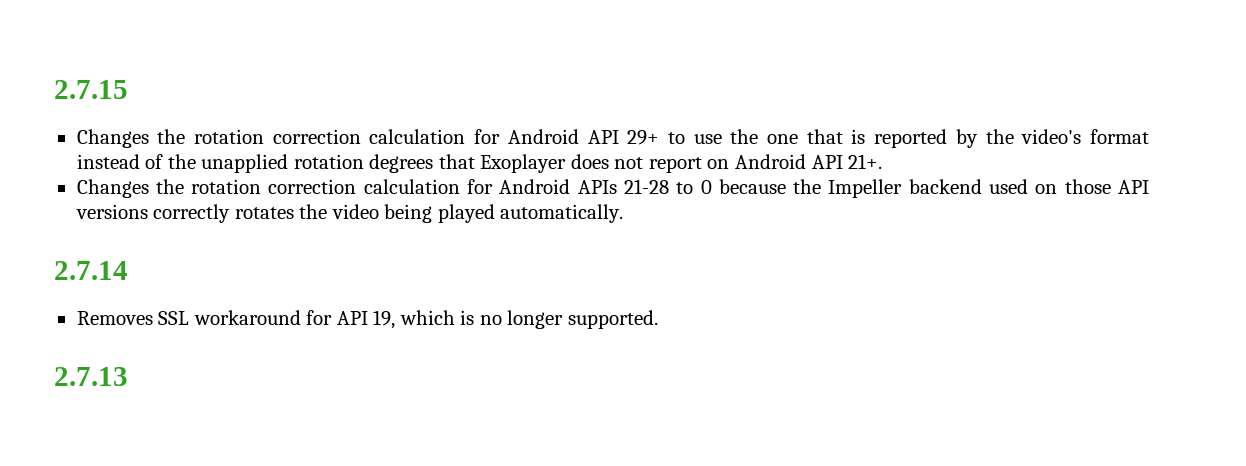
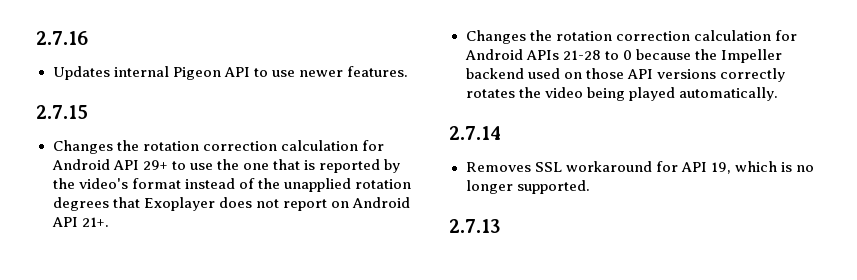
+ 2.7.16
+ Updates internal Pigeon API to use newer features.

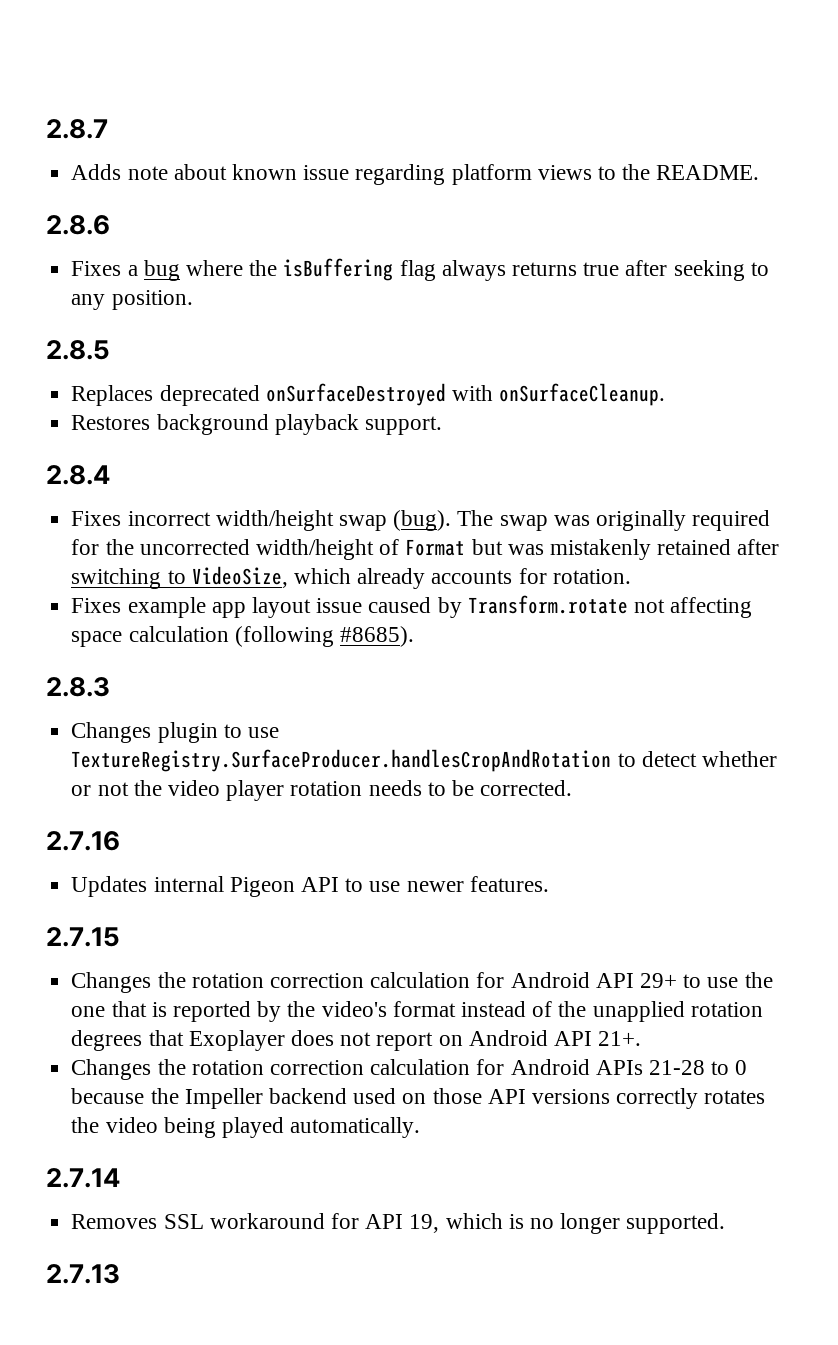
+ 2.8.7
+ Adds note about known issue regarding platform views to the README.
+ 2.8.6
+ Fixes a bug where the isBuffering flag always returns true after seeking to any position.
+ 2.8.5
+ Replaces deprecated onSurfaceDestroyed with onSurfaceCleanup.
+ Restores background playback support.
+ 2.8.4
+ Fixes incorrect width/height swap (bug). The swap was originally required for the uncorrected width/height of Format but was mistakenly retained after switching to VideoSize, which already accounts for rotation.
+ Fixes example app layout issue caused by Transform.rotate not affecting space calculation (following #8685).
+ 2.8.3
+ Changes plugin to use TextureRegistry.SurfaceProducer.handlesCropAndRotation to detect whether or not the video player rotation needs to be corrected.

